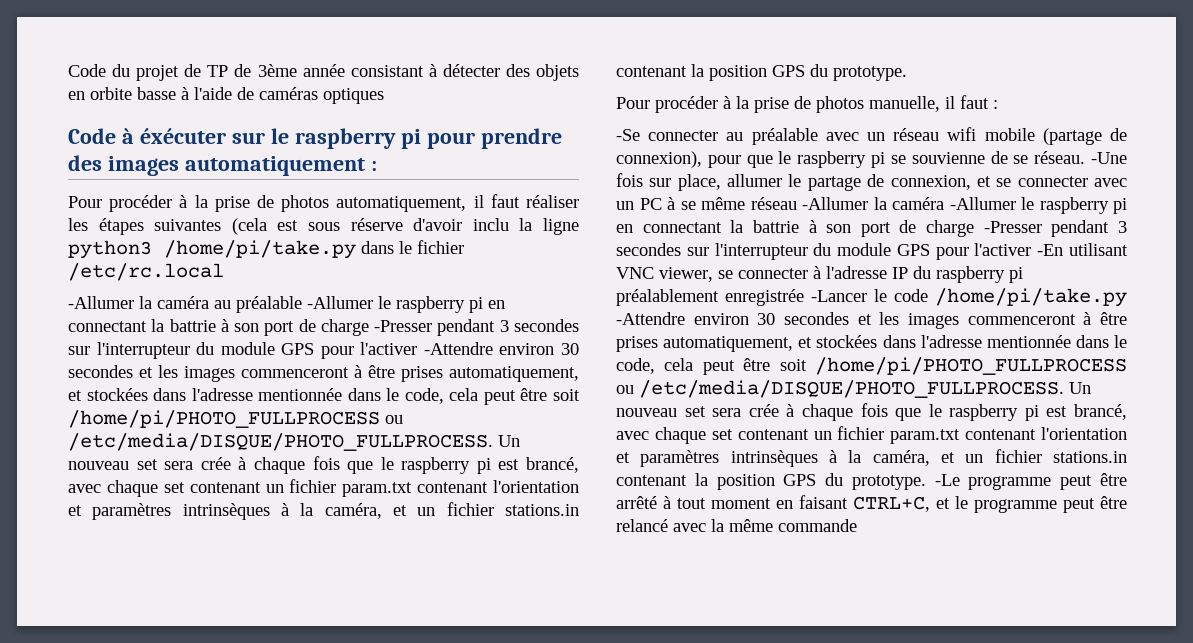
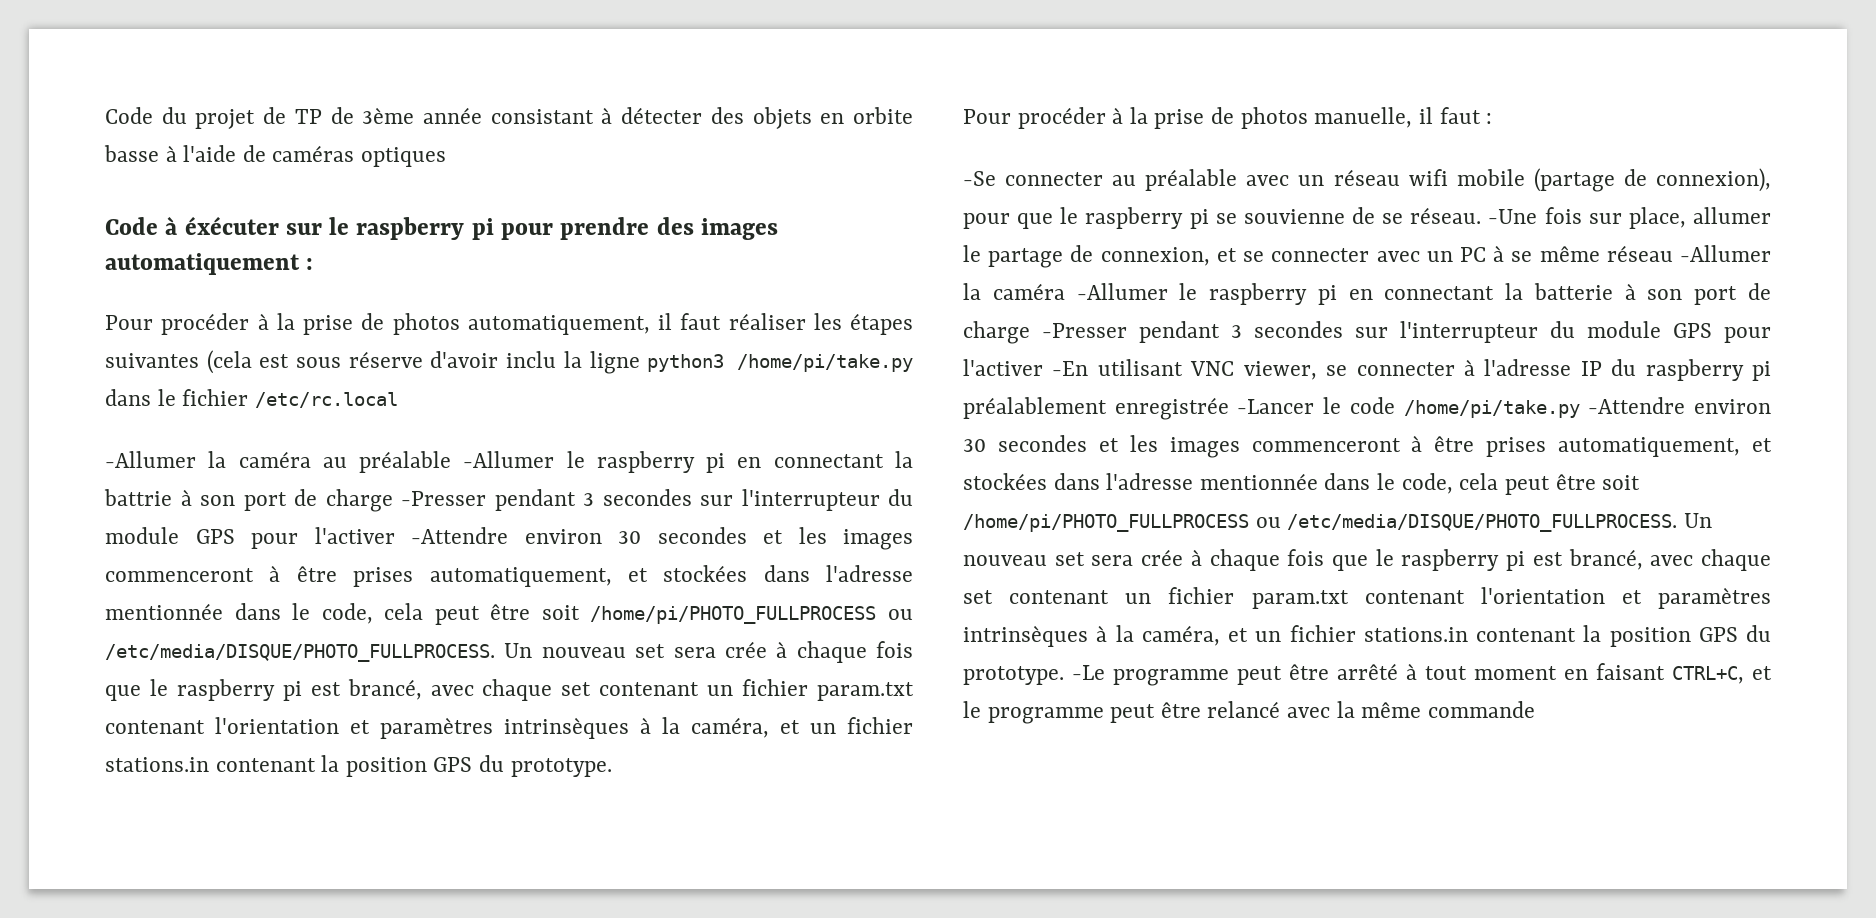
- -Une fois sur place, allumer le partage de connexion, et se connecter avec un PC à se même réseau -Allumer la caméra -Allumer le raspberry pi en connectant la battrie à son port de charge -Presser pendant 3 secondes sur l'interrupteur du module GPS pour l'activer -En utilisant VNC viewer, se connecter à l'adresse IP du raspberry pi préalablement enregistrée -Lancer le code /home/pi/take.py -Attendre environ 30 secondes et les images commenceront à être prises automatiquement, et stockées dans l'adresse mentionnée dans le code, cela peut être soit /home/pi/PHOTO_FULLPROCESS ou /etc/media/DISQUE/PHOTO_FULLPROCESS.
+ -Une fois sur place, allumer le partage de connexion, et se connecter avec un PC à se même réseau -Allumer la caméra -Allumer le raspberry pi en connectant la batterie à son port de charge -Presser pendant 3 secondes sur l'interrupteur du module GPS pour l'activer -En utilisant VNC viewer, se connecter à l'adresse IP du raspberry pi préalablement enregistrée -Lancer le code /home/pi/take.py -Attendre environ 30 secondes et les images commenceront à être prises automatiquement, et stockées dans l'adresse mentionnée dans le code, cela peut être soit /home/pi/PHOTO_FULLPROCESS ou /etc/media/DISQUE/PHOTO_FULLPROCESS.

